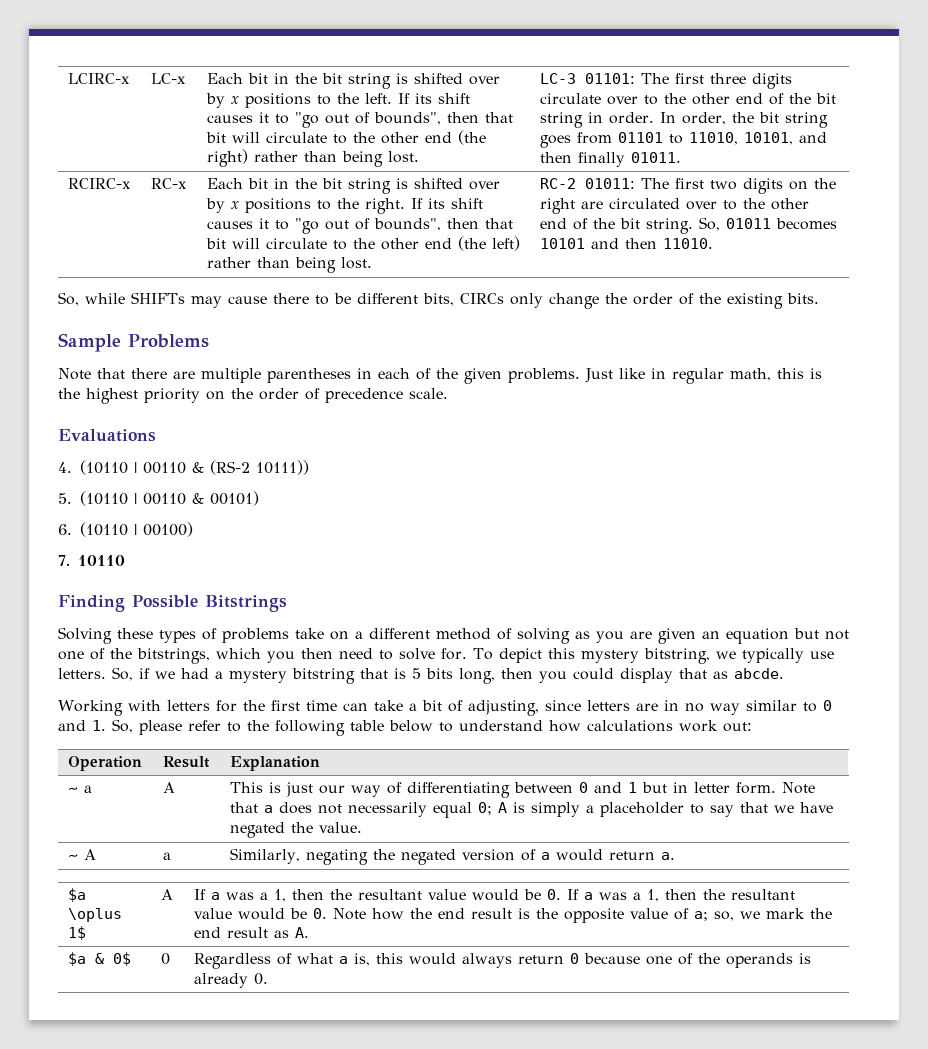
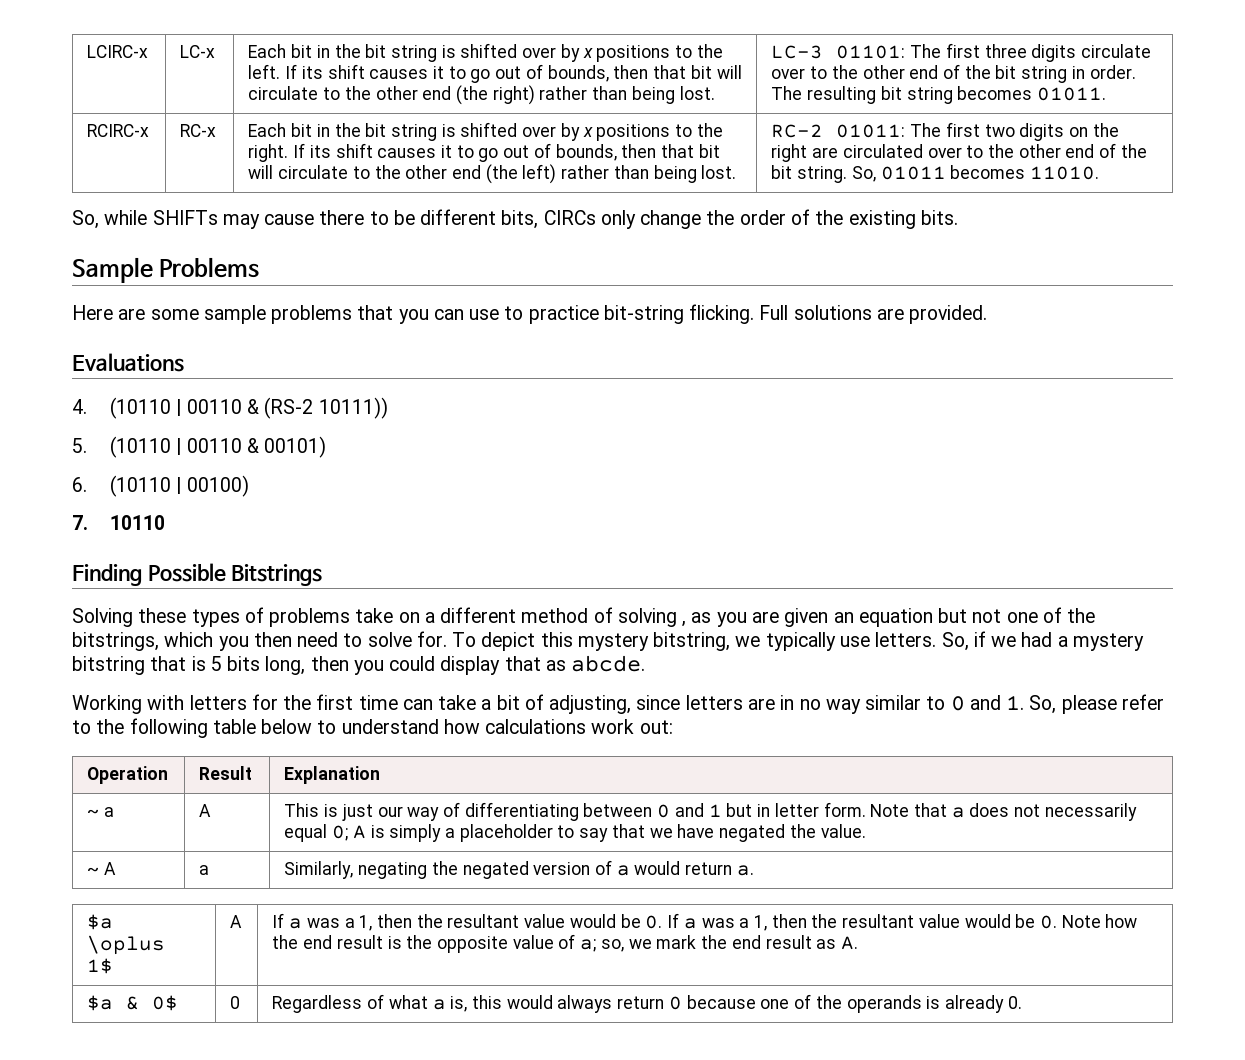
- If its shift causes it to "go out of bounds", then that bit will circulate to the other end (the right) rather than being lost.
+ If its shift causes it to go out of bounds, then that bit will circulate to the other end (the right) rather than being lost.
- In order, the bit string goes from 01101 to 11010, 10101, and then finally 01011.
+ The resulting bit string becomes 01011.
- If its shift causes it to "go out of bounds", then that bit will circulate to the other end (the left) rather than being lost.
+ If its shift causes it to go out of bounds, then that bit will circulate to the other end (the left) rather than being lost.
- So, 01011 becomes 10101 and then 11010.
+ So, 01011 becomes 11010.
- Note that there are multiple parentheses in each of the given problems. Just like in regular math, this is the highest priority on the order of precedence scale.
+ Here are some sample problems that you can use to practice bit-string flicking. Full solutions are provided.
- Solving these types of problems take on a different method of solving as you are given an equation but not one of the bitstrings, which you then need to solve for.
+ Solving these types of problems take on a different method of solving , as you are given an equation but not one of the bitstrings, which you then need to solve for.

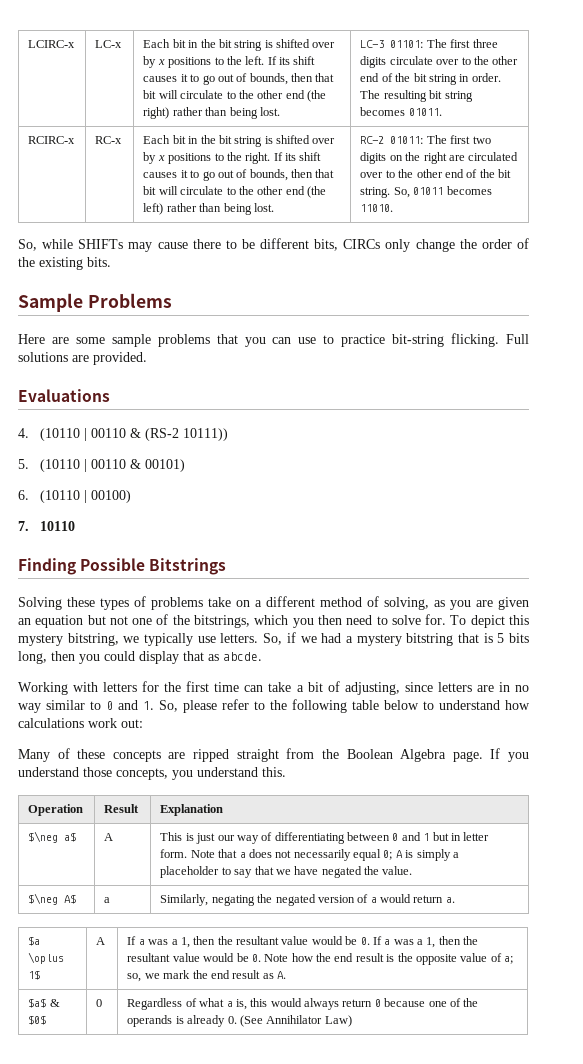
- Solving these types of problems take on a different method of solving , as you are given an equation but not one of the bitstrings, which you then need to solve for.
+ Solving these types of problems take on a different method of solving, as you are given an equation but not one of the bitstrings, which you then need to solve for.
+ Many of these concepts are ripped straight from the Boolean Algebra page. If you understand those concepts, you understand this.
- ~ a | A | This is just our way of differentiating between 0 and 1 but in letter form. Note that a does not necessarily equal 0; A is simply a placeholder to say that we have negated the value.
+ $\neg a$ | A | This is just our way of differentiating between 0 and 1 but in letter form. Note that a does not necessarily equal 0; A is simply a placeholder to say that we have negated the value.
- ~ A | a | Similarly, negating the negated version of a would return a.
+ $\neg A$ | a | Similarly, negating the negated version of a would return a.
- $a & 0$ | 0 | Regardless of what a is, this would always return 0 because one of the operands is already 0.
+ $a$ & $0$ | 0 | Regardless of what a is, this would always return 0 because one of the operands is already 0. (See Annihilator Law)

